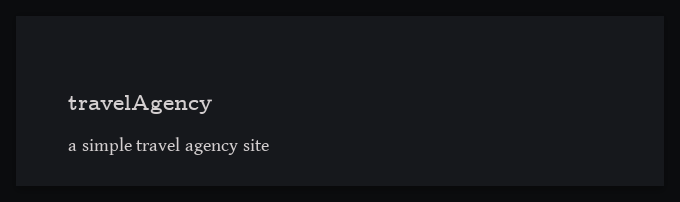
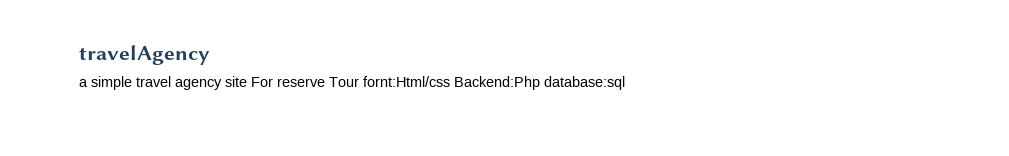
- a simple travel agency site
+ a simple travel agency site For reserve Tour fornt:Html/css Backend:Php database:sql

